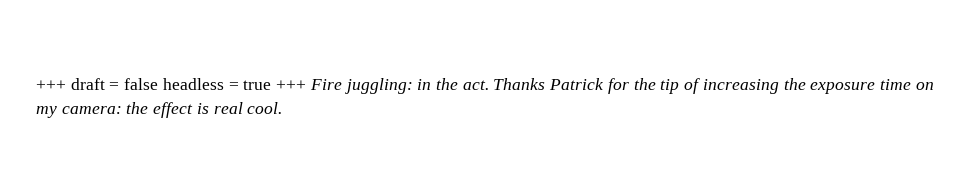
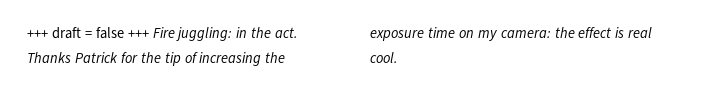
- +++ draft = false headless = true +++ Fire juggling: in the act.
+ +++ draft = false +++ Fire juggling: in the act.

